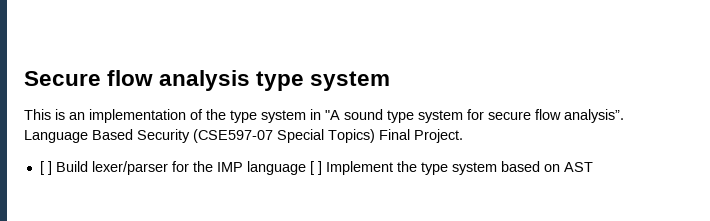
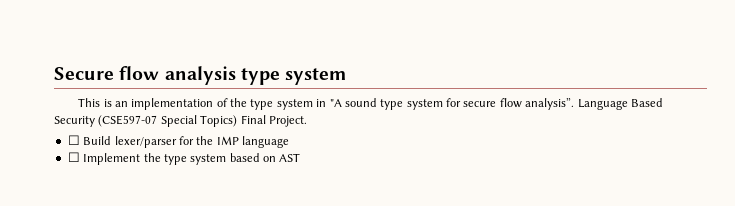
- [ ] Build lexer/parser for the IMP language [ ] Implement the type system based on AST
+ ☐ Build lexer/parser for the IMP language
+ ☐ Implement the type system based on AST

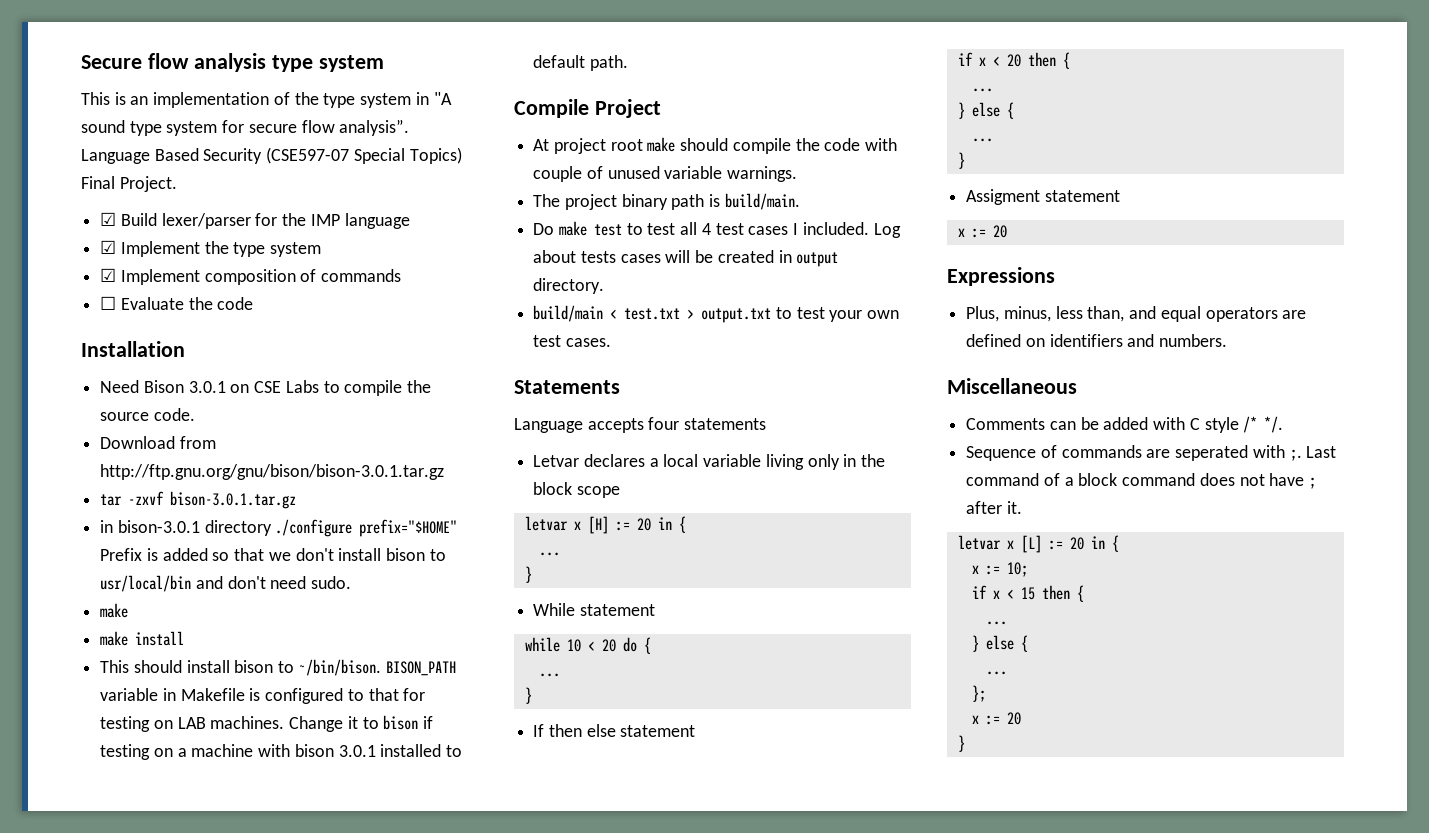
- ☐ Build lexer/parser for the IMP language
+ ☑ Build lexer/parser for the IMP language
- ☐ Implement the type system based on AST
+ ☑ Implement the type system
+ ☑ Implement composition of commands
+ ☐ Evaluate the code
+ Installation
+ Need Bison 3.0.1 on CSE Labs to compile the source code.
+ Download from http://ftp.gnu.org/gnu/bison/bison-3.0.1.tar.gz
+ tar -zxvf bison-3.0.1.tar.gz
+ in bison-3.0.1 directory ./configure prefix="$HOME" Prefix is added so that we don't install bison to usr/local/bin and don't need sudo.
+ make
+ make install
+ This should install bison to ~/bin/bison. BISON_PATH variable in Makefile is configured to that for testing on LAB machines. Change it to bison if testing on a machine with bison 3.0.1 installed to default path.
+ Compile Project
+ At project root make should compile the code with couple of unused variable warnings.
+ The project binary path is build/main.
+ Do make test to test all 4 test cases I included. Log about tests cases will be created in output directory.
+ build/main < test.txt > output.txt to test your own test cases.
+ Statements
+ Language accepts four statements
+ Letvar declares a local variable living only in the block scope
+ letvar x [H] := 20 in {
+ ...
+ }
+ While statement
+ while 10 < 20 do {
+ ...
+ }
+ If then else statement
+ if x < 20 then {
+ ...
+ } else {
+ ...
+ }
+ Assigment statement
+ x := 20
+ Expressions
+ Plus, minus, less than, and equal operators are defined on identifiers and numbers.
+ Miscellaneous
+ Comments can be added with C style /* */.
+ Sequence of commands are seperated with ;. Last command of a block command does not have ; after it.
+ letvar x [L] := 20 in {
+ x := 10;
+ if x < 15 then {
+ ...
+ } else {
+ ...
+ };
+ x := 20
+ }

